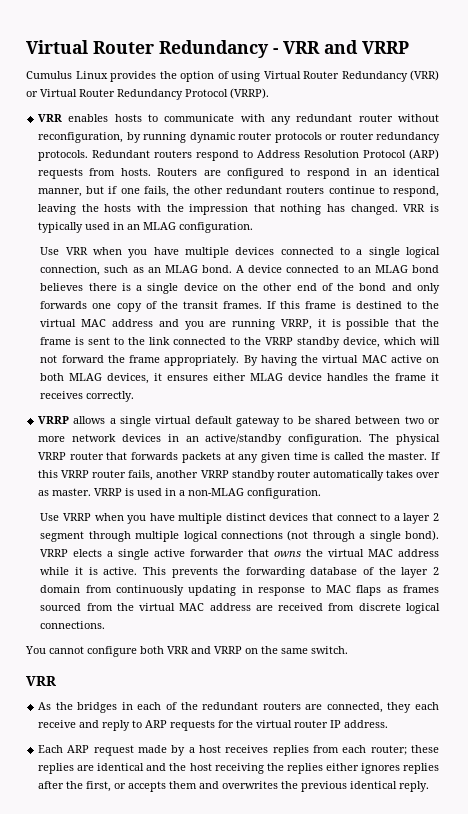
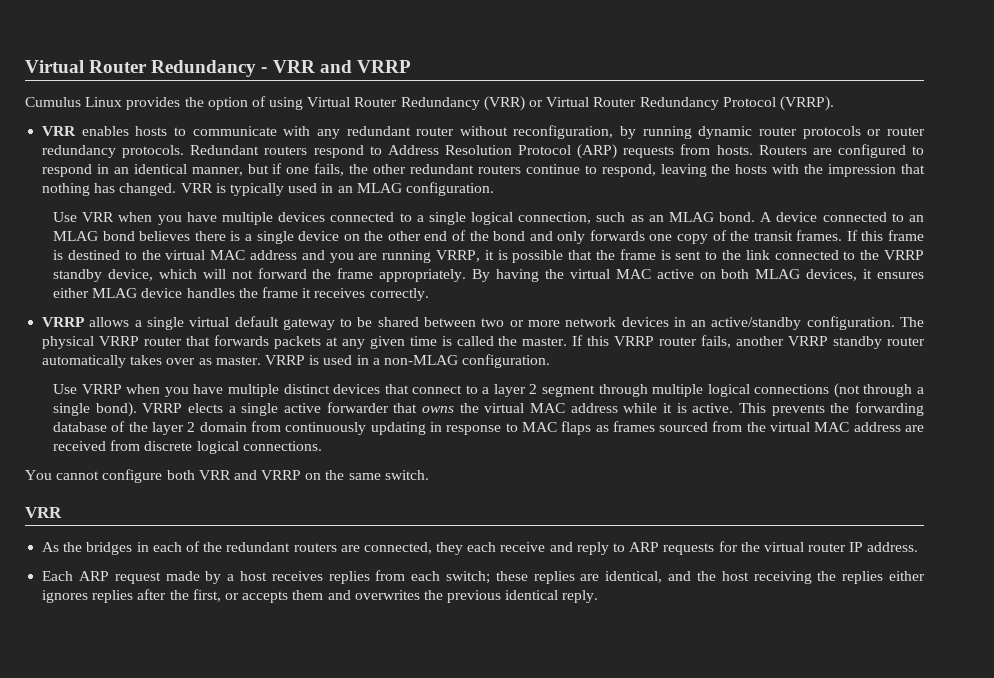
- Each ARP request made by a host receives replies from each router; these replies are identical and the host receiving the replies either ignores replies after the first, or accepts them and overwrites the previous identical reply.
+ Each ARP request made by a host receives replies from each switch; these replies are identical, and the host receiving the replies either ignores replies after the first, or accepts them and overwrites the previous identical reply.

